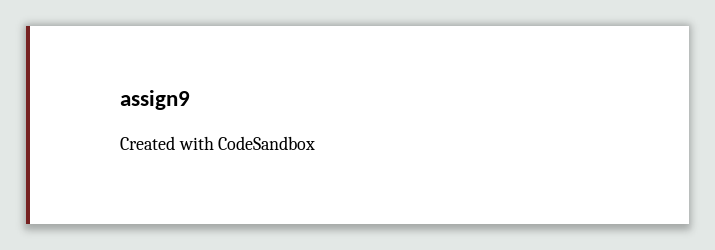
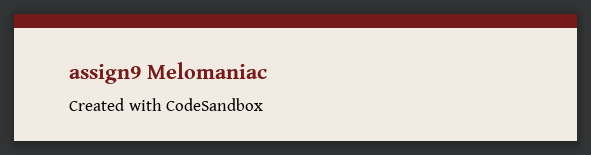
- assign9
+ assign9 Melomaniac

